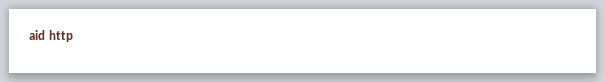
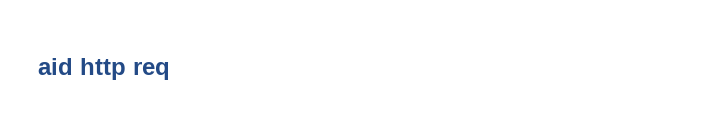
- aid http
+ aid http req

